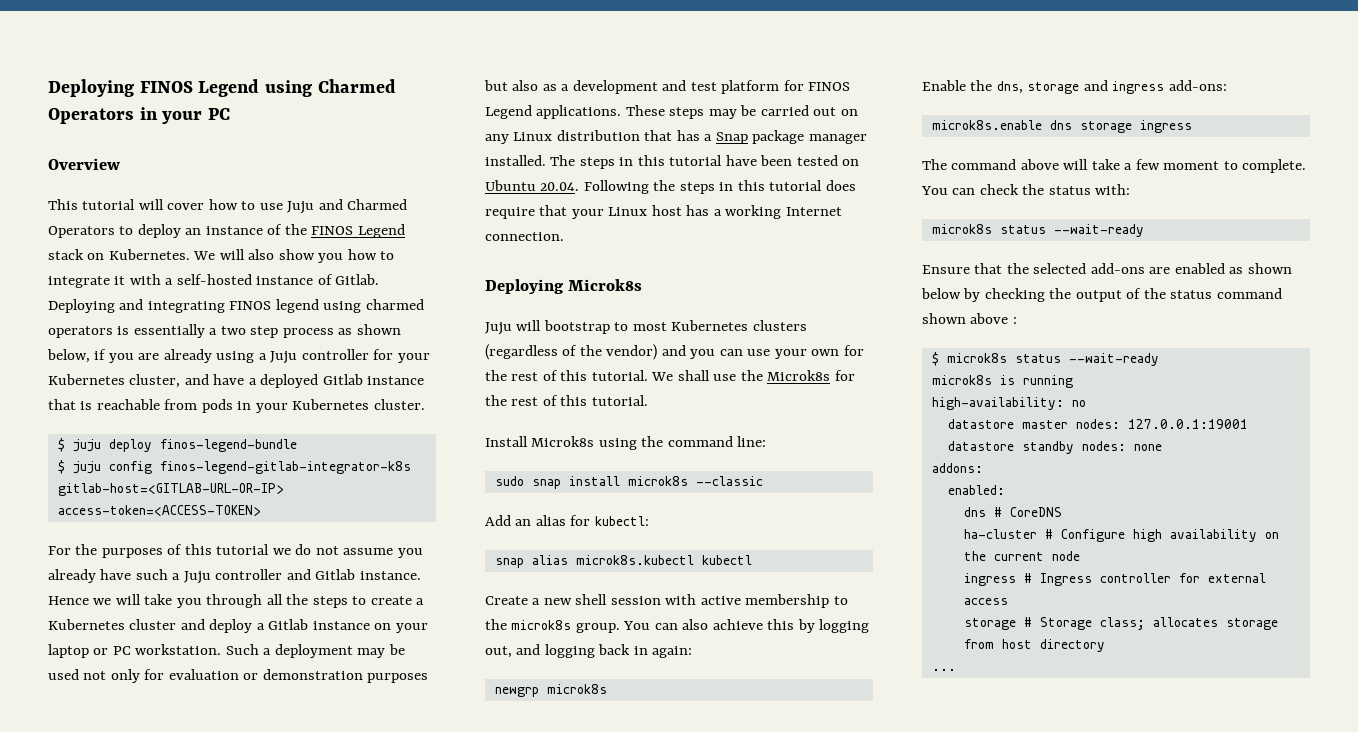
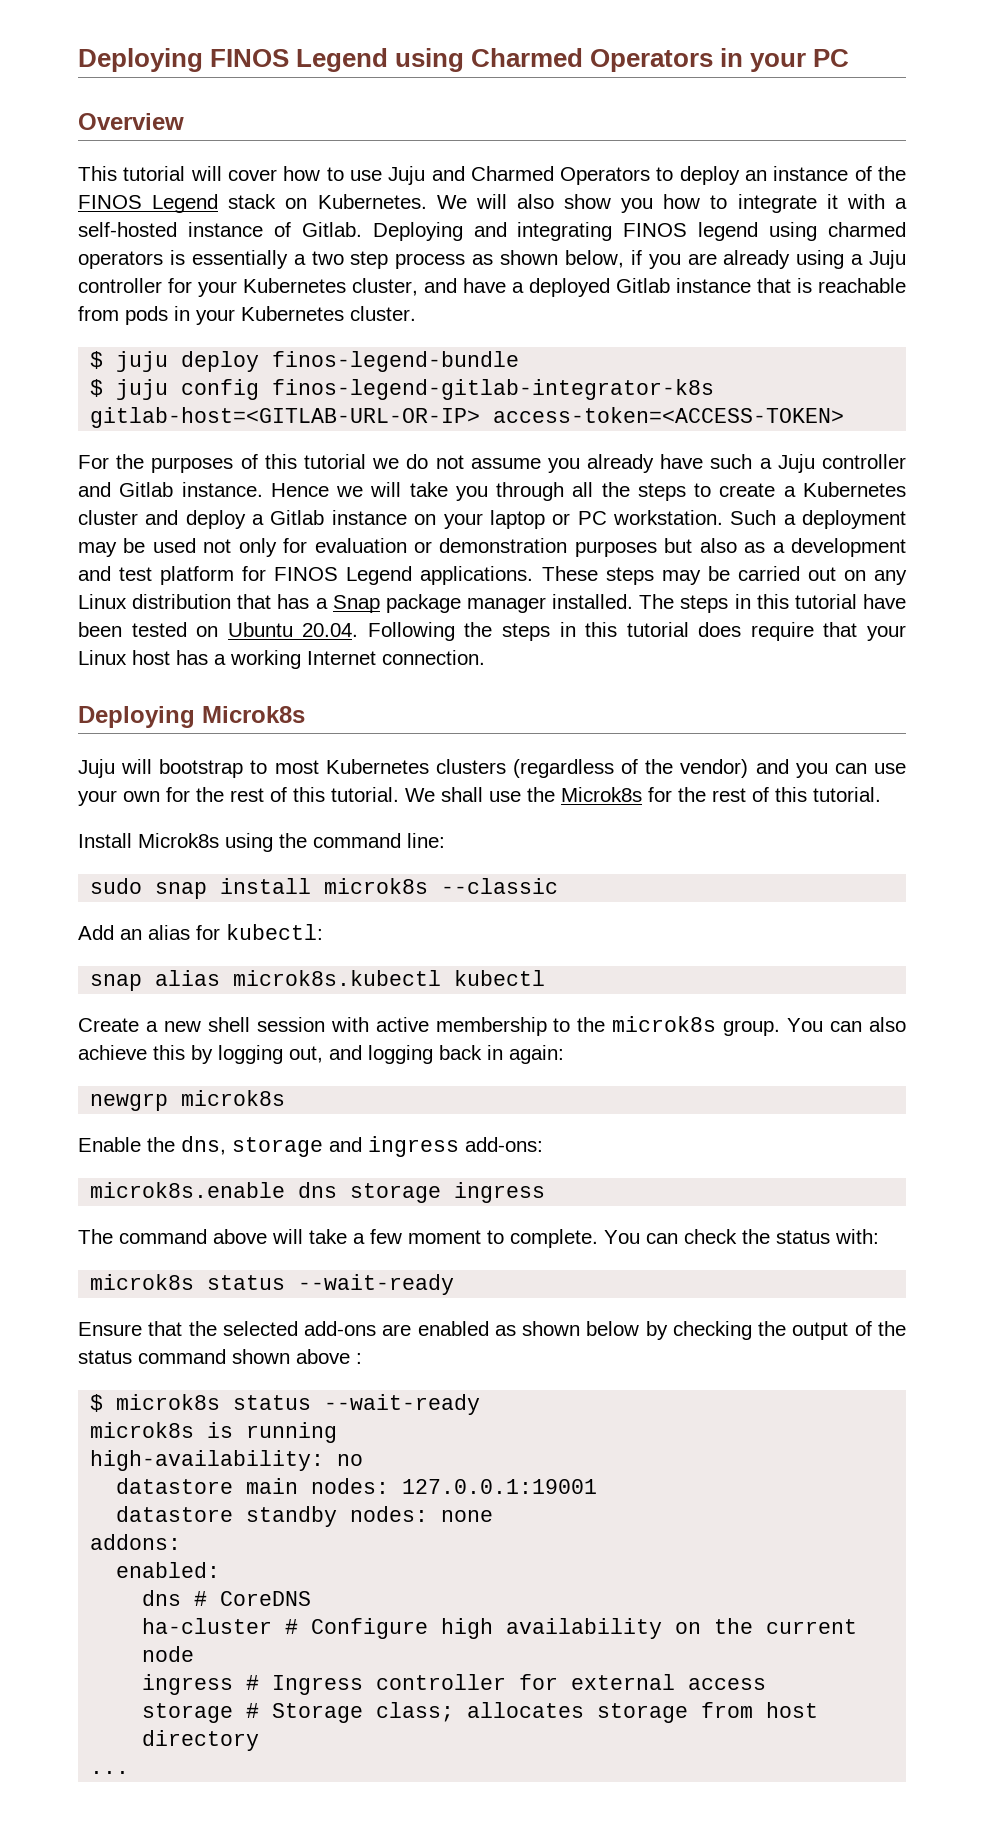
- datastore master nodes: 127.0.0.1:19001
+ datastore main nodes: 127.0.0.1:19001

